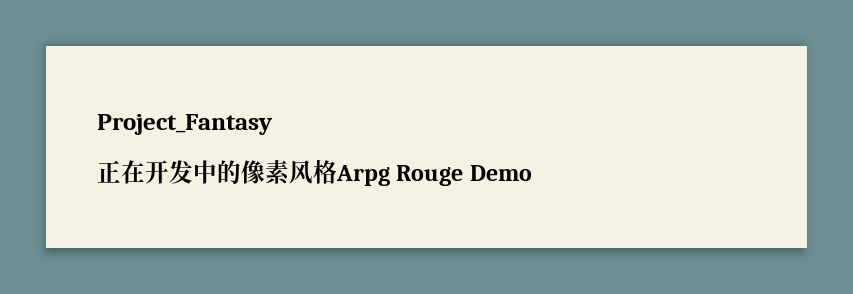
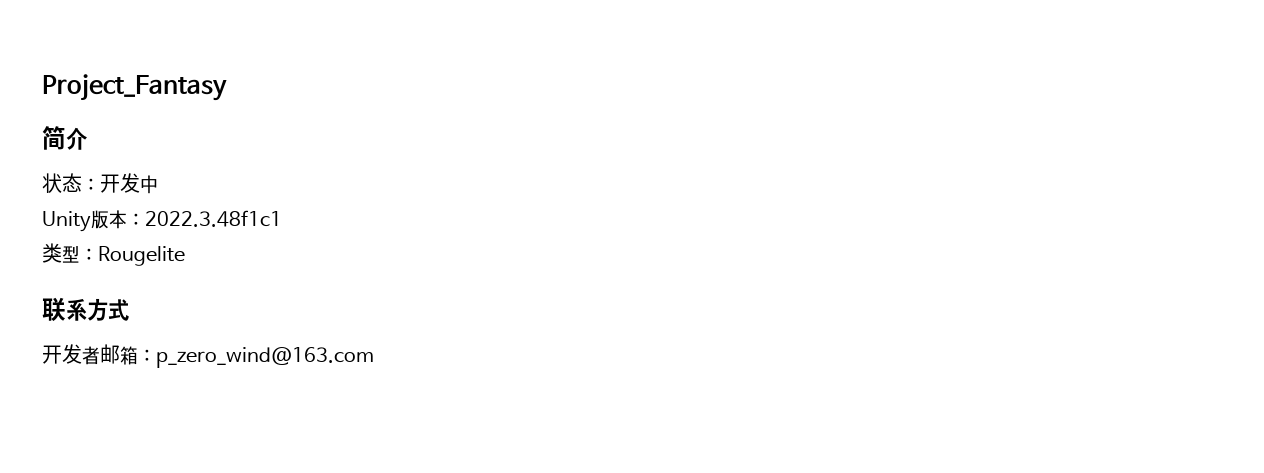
- 正在开发中的像素风格Arpg Rouge Demo
+ 简介
+ 状态：开发中
+ Unity版本：2022.3.48f1c1
+ 类型：Rougelite
+ 联系方式
+ 开发者邮箱：p_zero_wind@163.com

